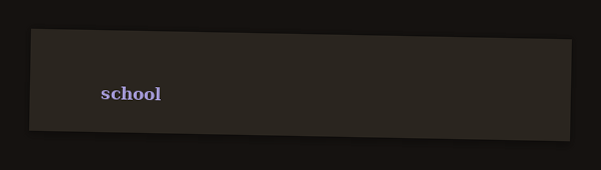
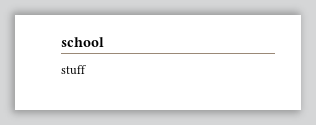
+ stuff

